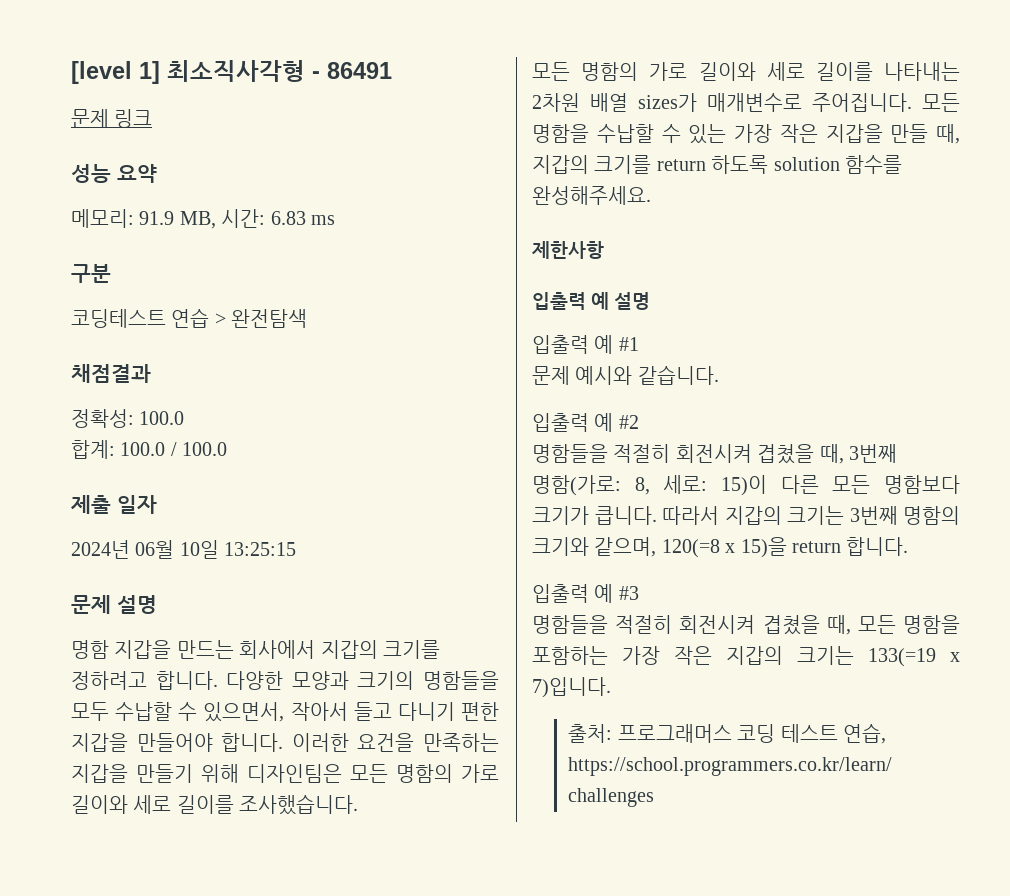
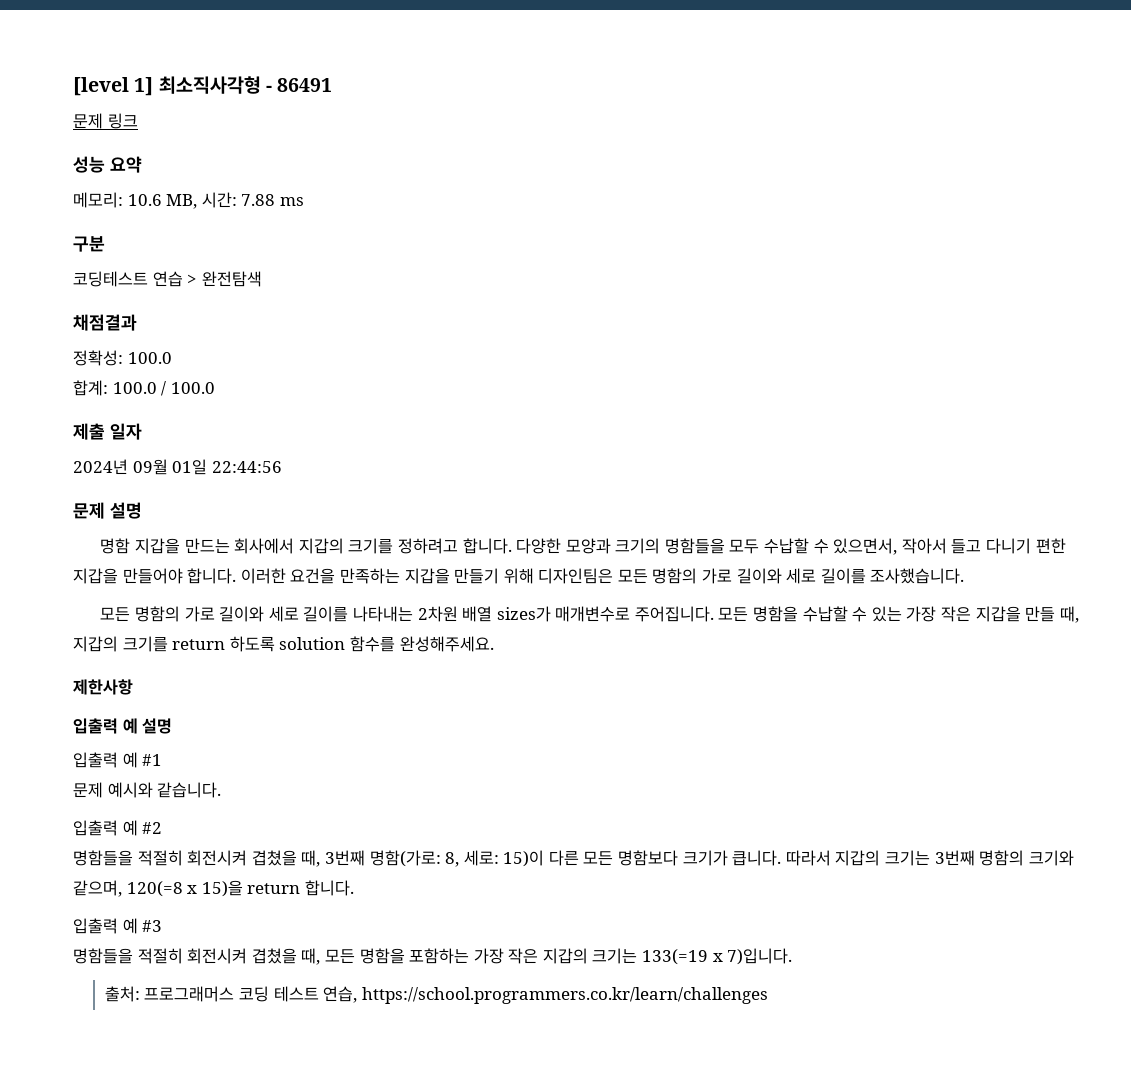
- 메모리: 91.9 MB, 시간: 6.83 ms
+ 메모리: 10.6 MB, 시간: 7.88 ms
- 2024년 06월 10일 13:25:15
+ 2024년 09월 01일 22:44:56

